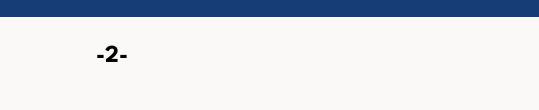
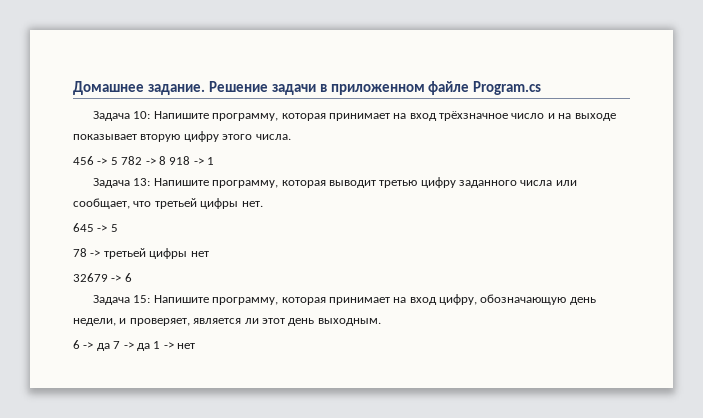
- -2-
+ Домашнее задание. Решение задачи в приложенном файле Program.cs
+ Задача 10: Напишите программу, которая принимает на вход трёхзначное число и на выходе показывает вторую цифру этого числа.
+ 456 -> 5 782 -> 8 918 -> 1
+ Задача 13: Напишите программу, которая выводит третью цифру заданного числа или сообщает, что третьей цифры нет.
+ 645 -> 5
+ 78 -> третьей цифры нет
+ 32679 -> 6
+ Задача 15: Напишите программу, которая принимает на вход цифру, обозначающую день недели, и проверяет, является ли этот день выходным.
+ 6 -> да 7 -> да 1 -> нет

